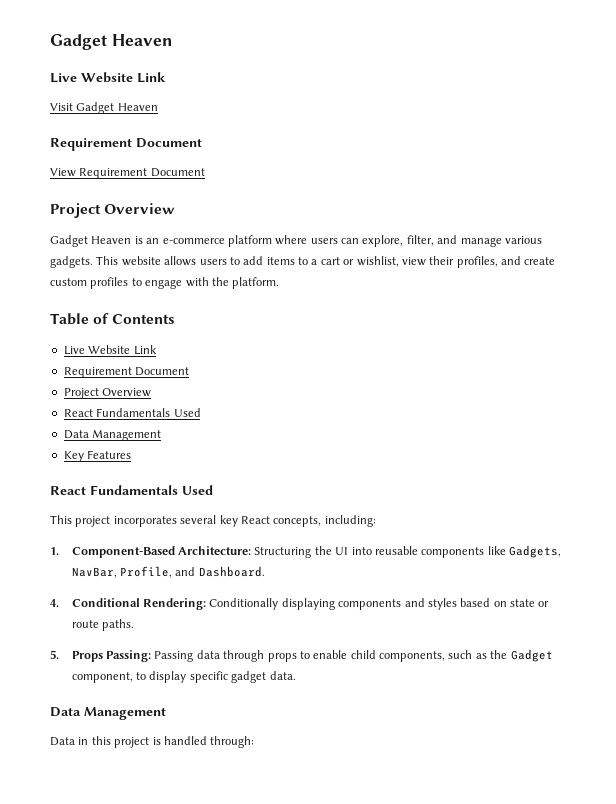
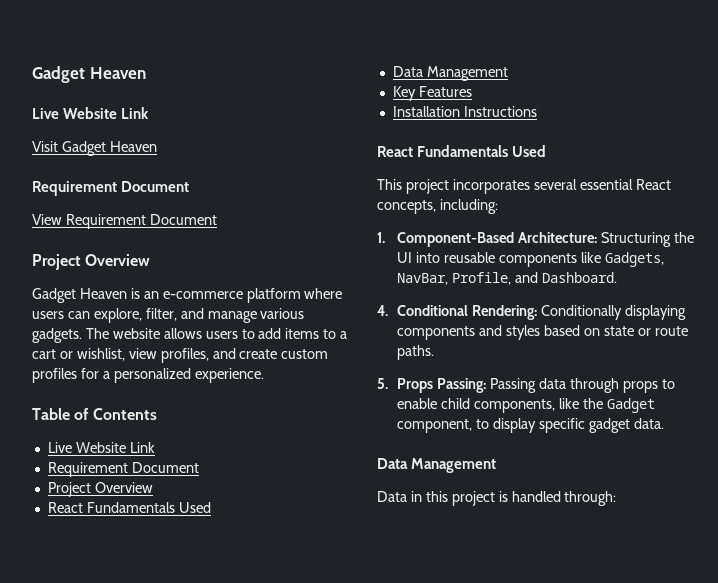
- This website allows users to add items to a cart or wishlist, view their profiles, and create custom profiles to engage with the platform.
+ The website allows users to add items to a cart or wishlist, view profiles, and create custom profiles for a personalized experience.
+ Installation Instructions
- This project incorporates several key React concepts, including:
+ This project incorporates several essential React concepts, including:
- 5. Props Passing: Passing data through props to enable child components, such as the Gadget component, to display specific gadget data.
+ 5. Props Passing: Passing data through props to enable child components, like the Gadget component, to display specific gadget data.

